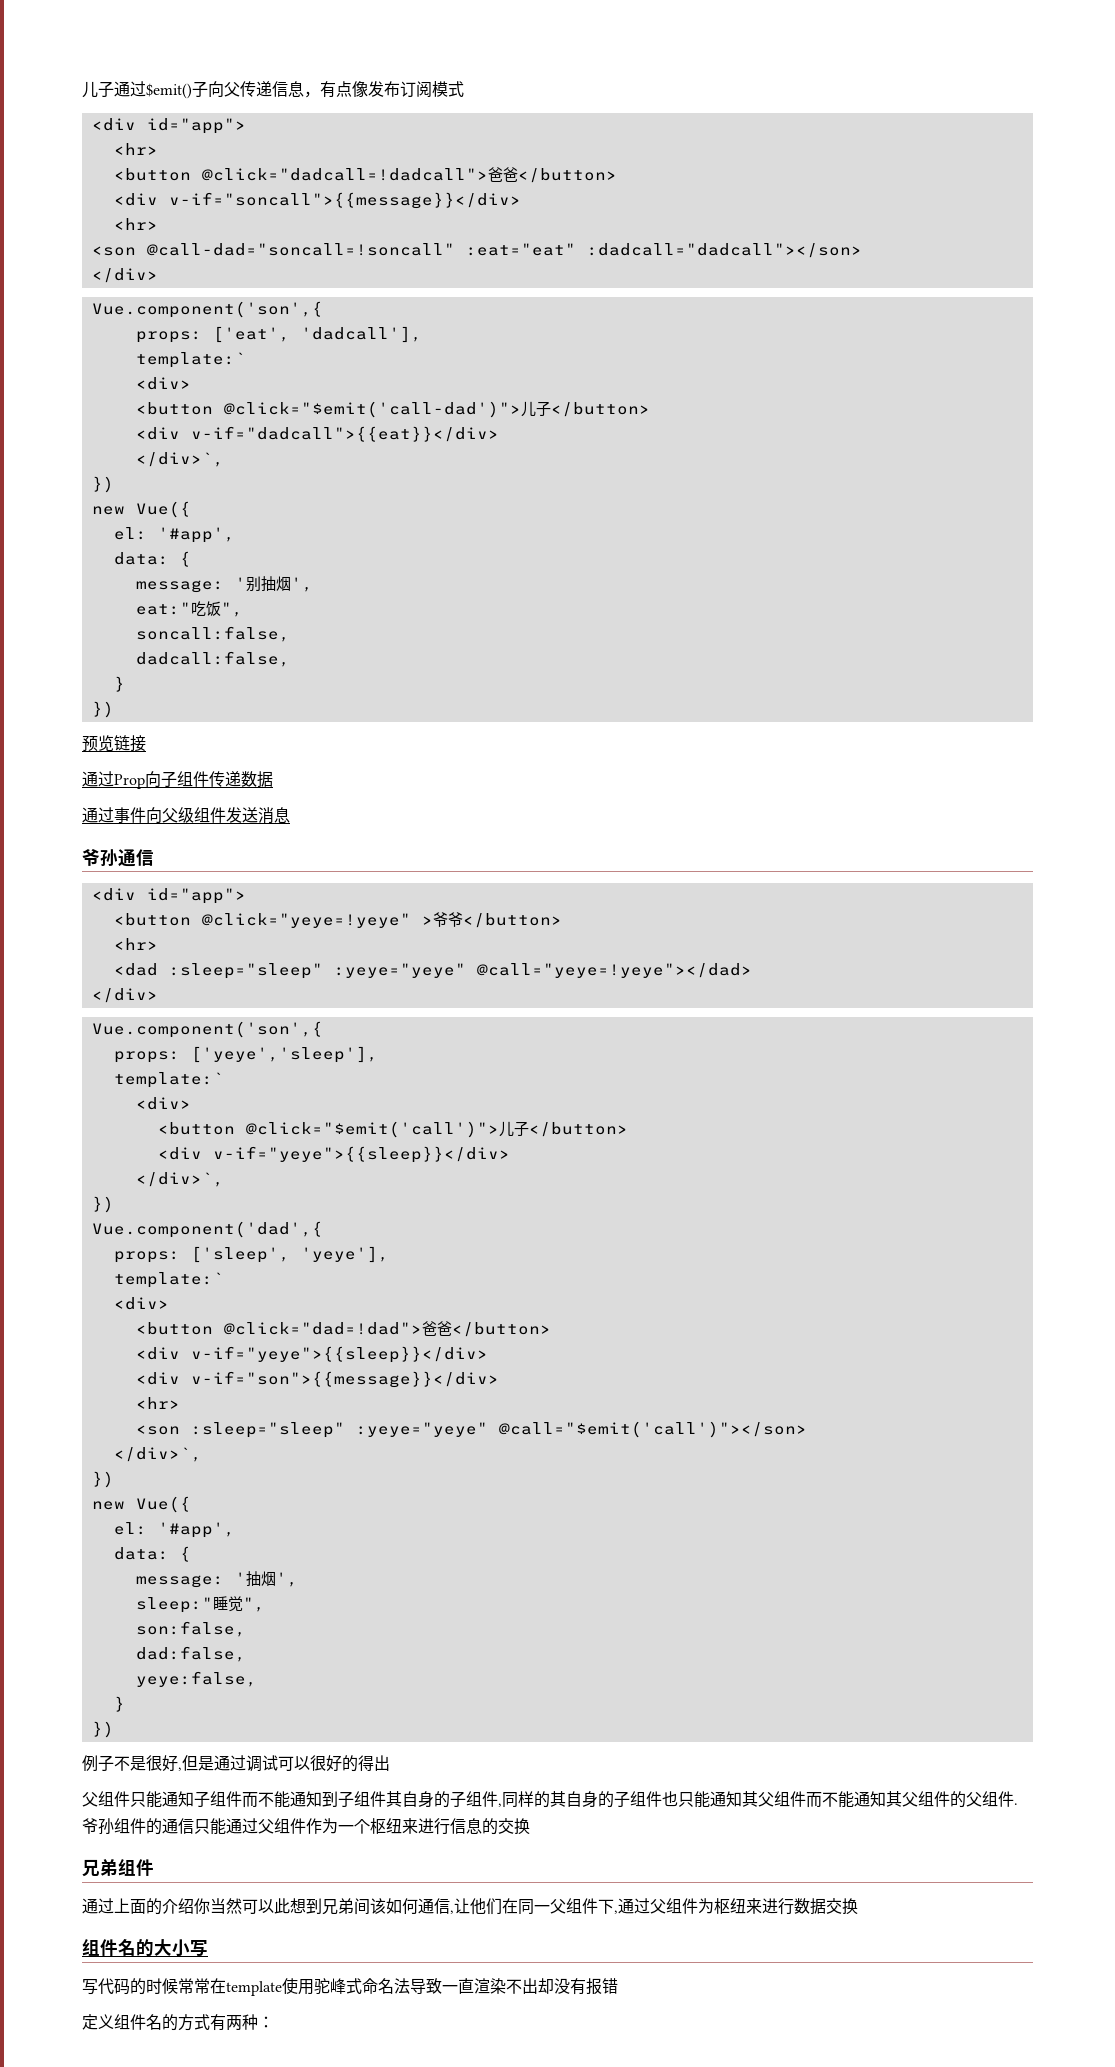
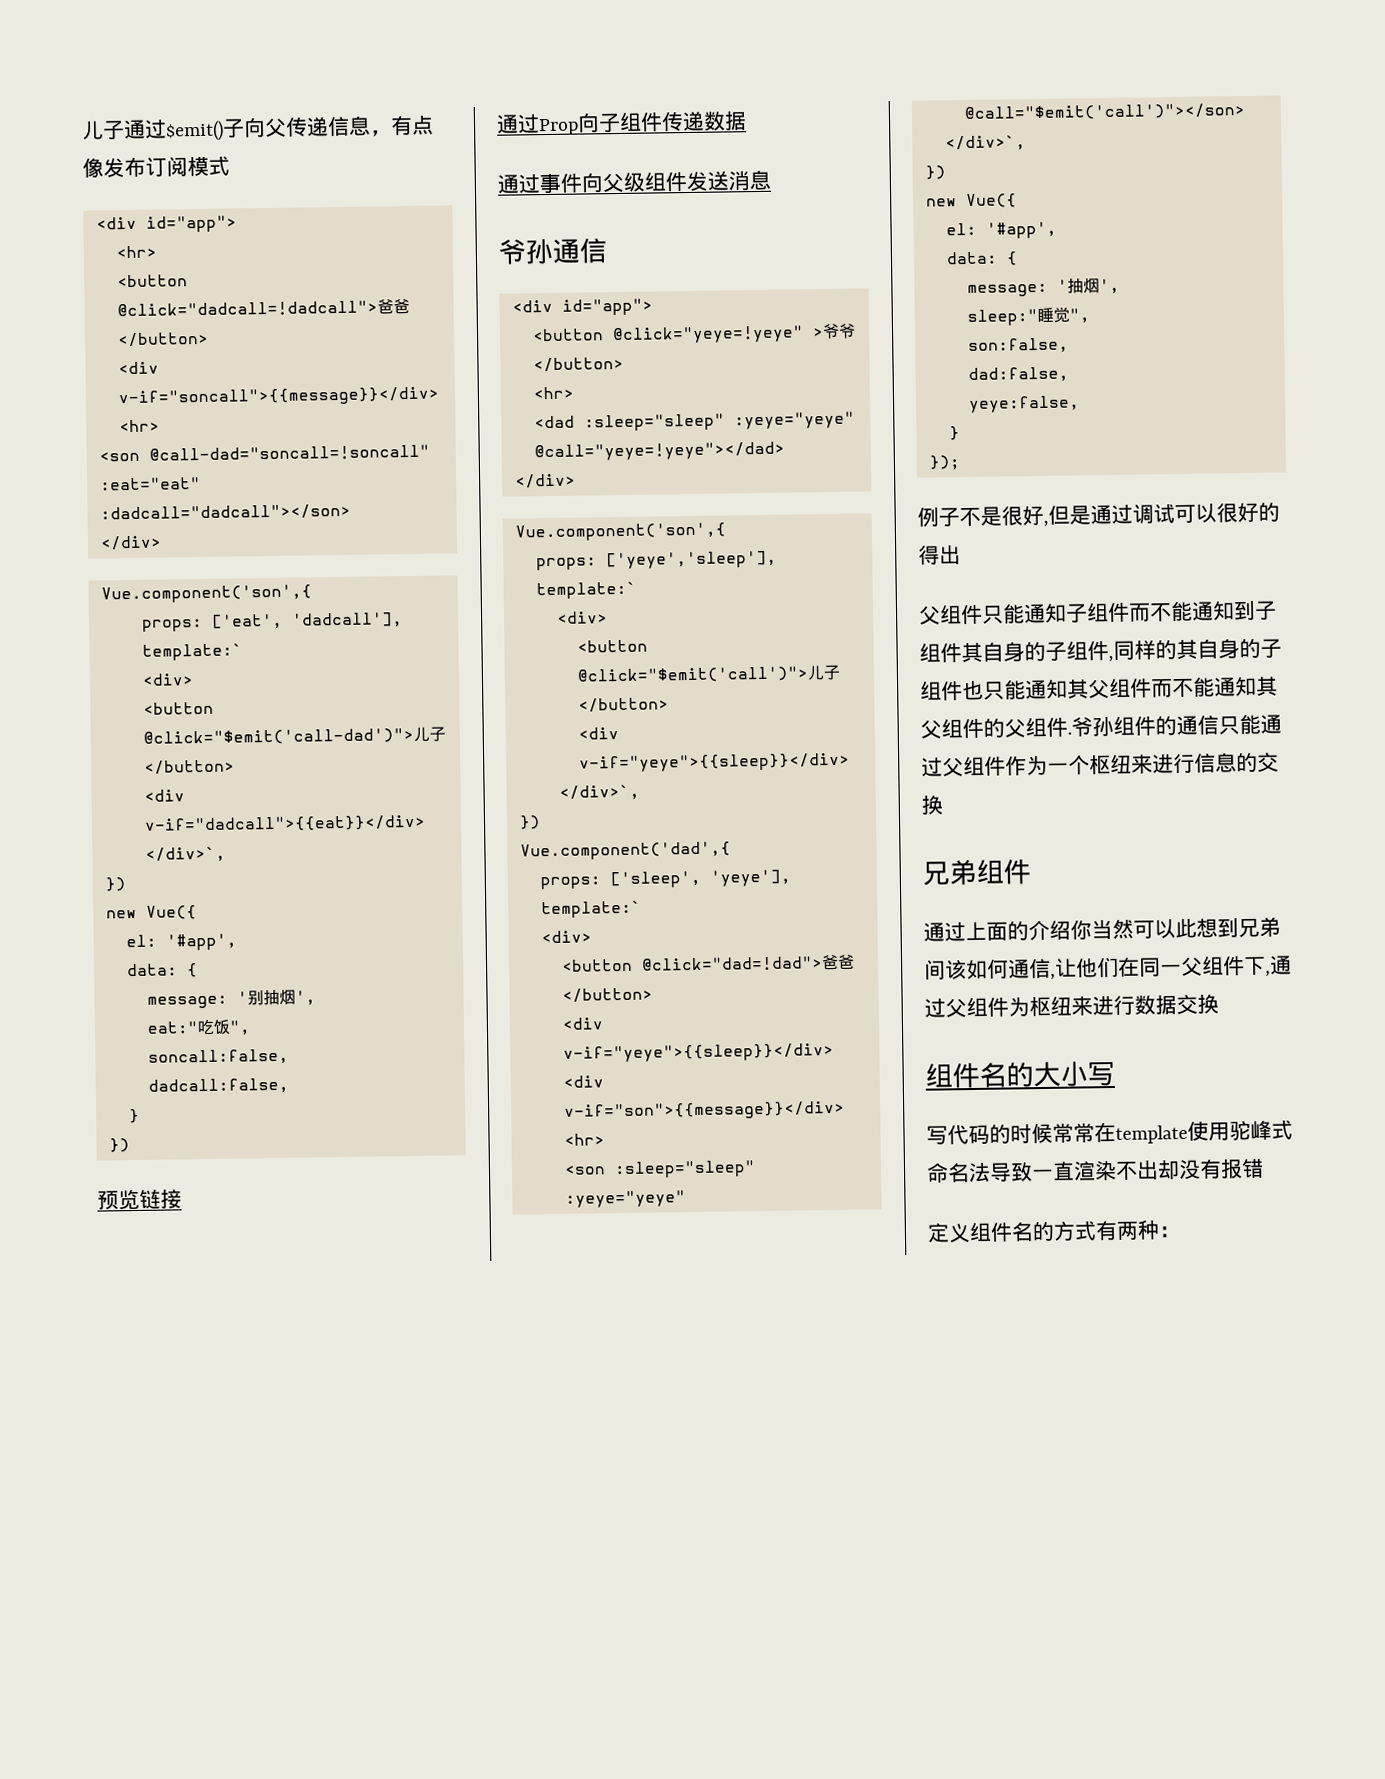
  yeye:false,
  }
- })
+ });

